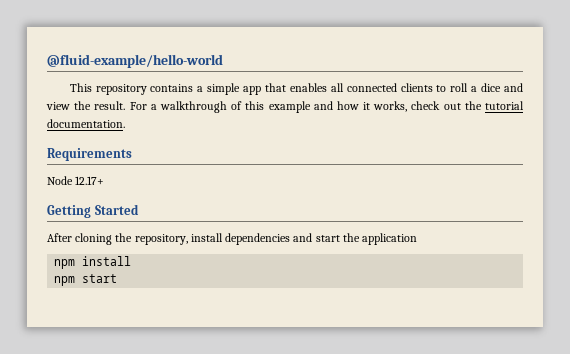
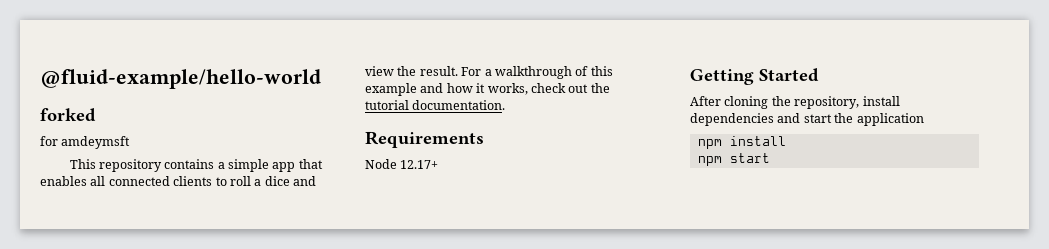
+ forked
+ for amdeymsft

